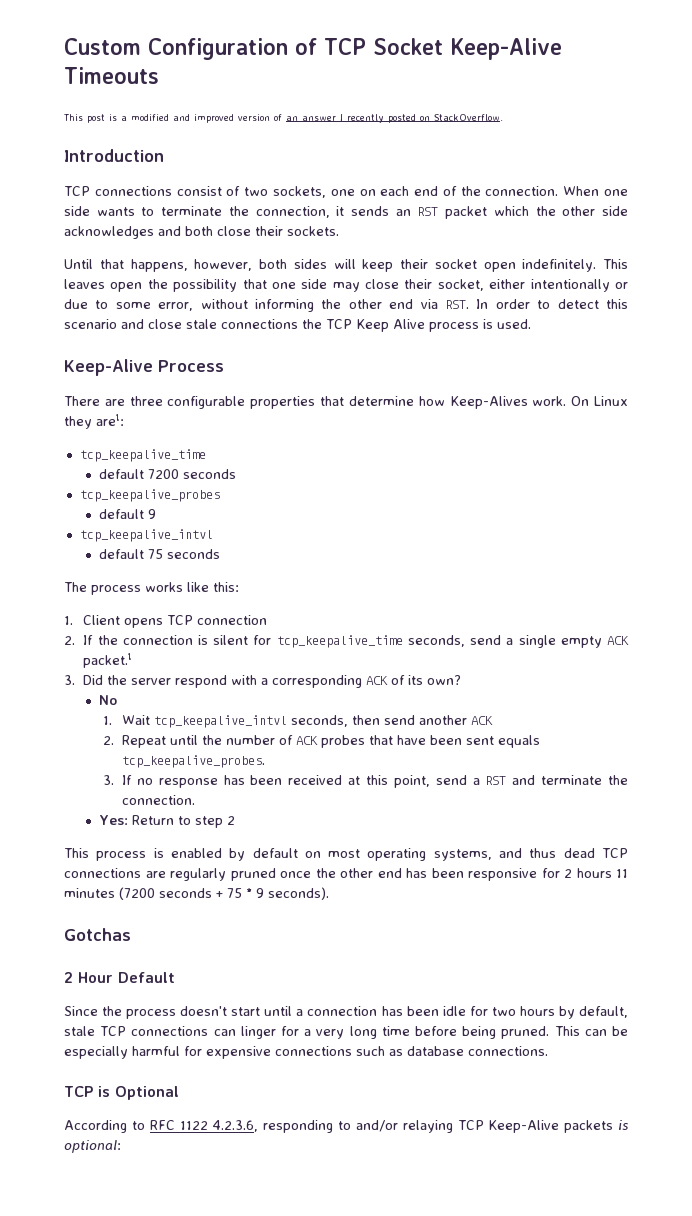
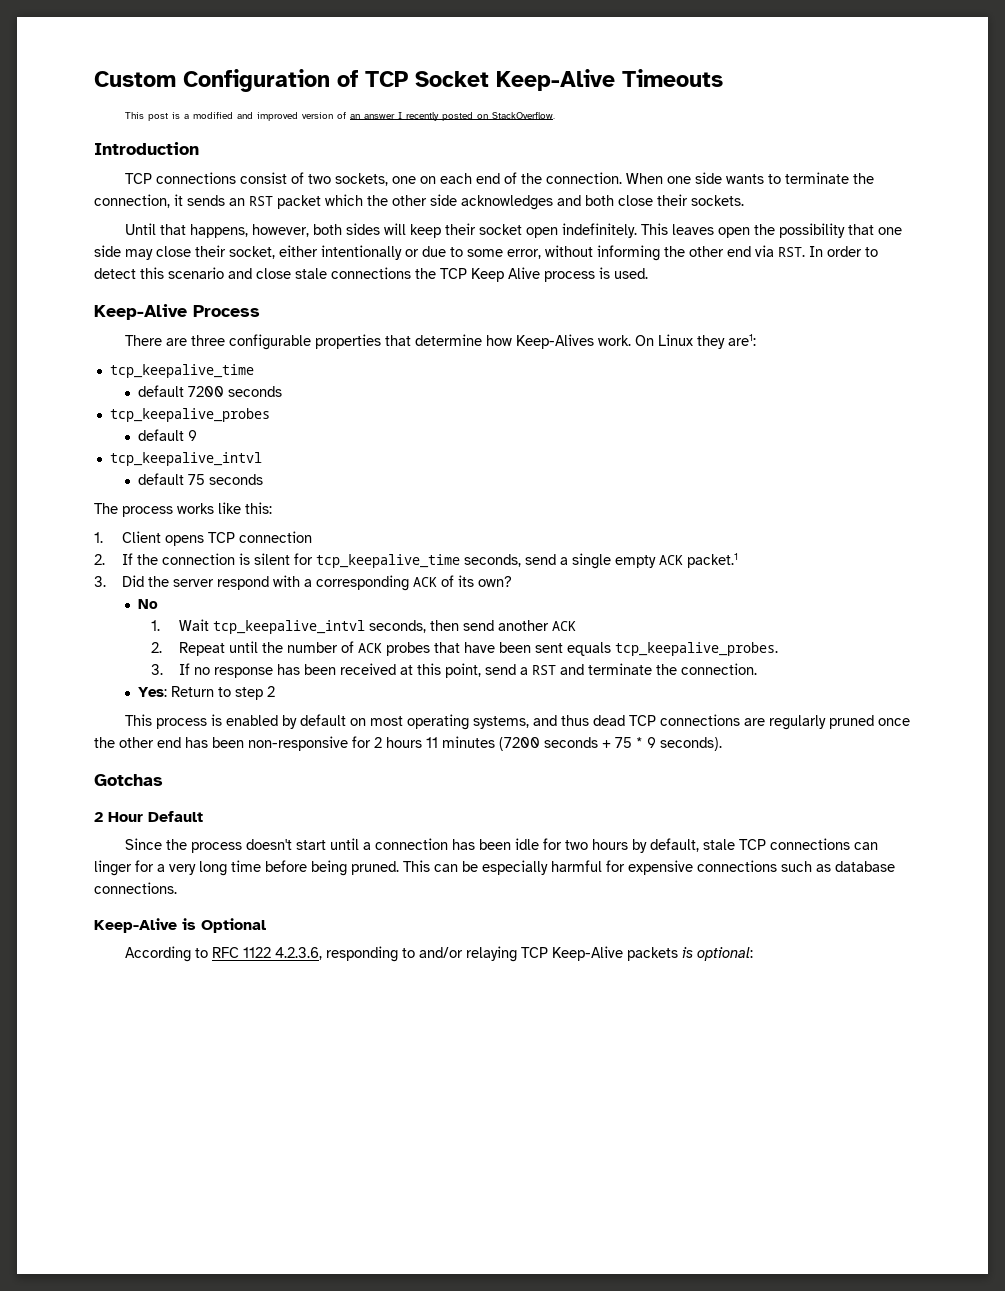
- This process is enabled by default on most operating systems, and thus dead TCP connections are regularly pruned once the other end has been responsive for 2 hours 11 minutes (7200 seconds + 75 * 9 seconds).
+ This process is enabled by default on most operating systems, and thus dead TCP connections are regularly pruned once the other end has been non-responsive for 2 hours 11 minutes (7200 seconds + 75 * 9 seconds).
- TCP is Optional
+ Keep-Alive is Optional

